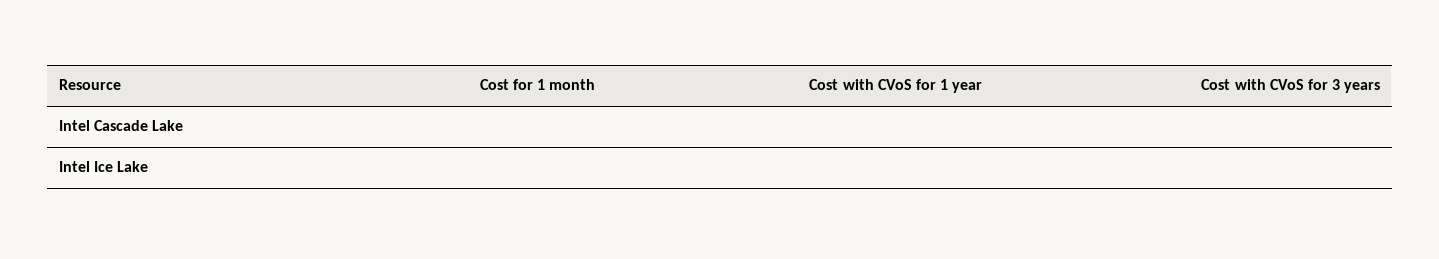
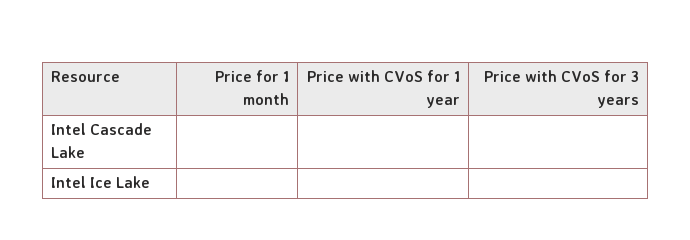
- Resource | Cost for 1 month | Cost with CVoS for 1 year | Cost with CVoS for 3 years
+ Resource | Price for 1 month | Price with CVoS for 1 year | Price with CVoS for 3 years

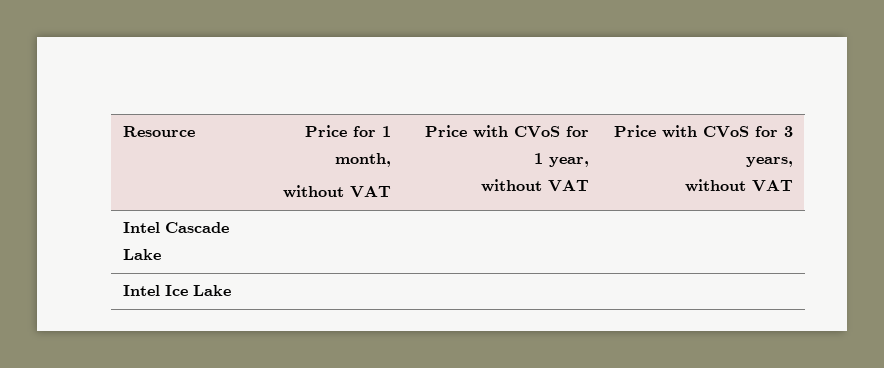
- Resource | Price for 1 month | Price with CVoS for 1 year | Price with CVoS for 3 years
+ Resource | Price for 1 month,
+ without VAT | Price with CVoS for 1 year,
+ without VAT | Price with CVoS for 3 years,
+ without VAT

